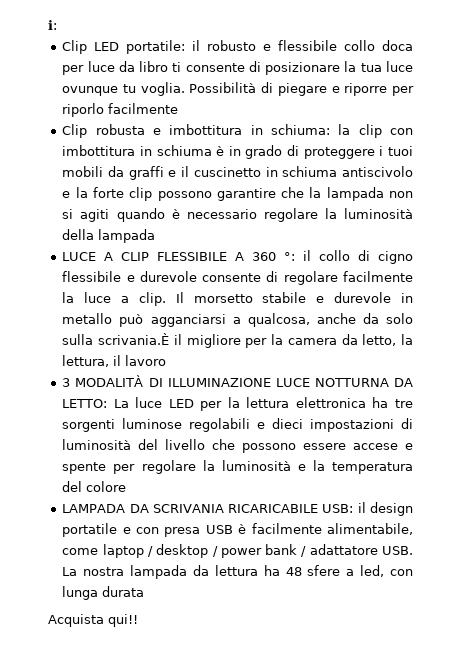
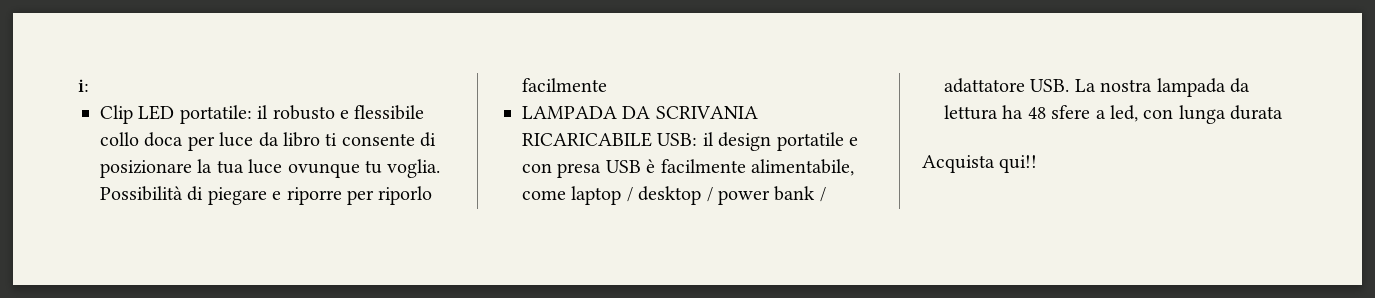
- Clip robusta e imbottitura in schiuma: la clip con imbottitura in schiuma è in grado di proteggere i tuoi mobili da graffi e il cuscinetto in schiuma antiscivolo e la forte clip possono garantire che la lampada non si agiti quando è necessario regolare la luminosità della lampada
- LUCE A CLIP FLESSIBILE A 360 °: il collo di cigno flessibile e durevole consente di regolare facilmente la luce a clip. Il morsetto stabile e durevole in metallo può agganciarsi a qualcosa, anche da solo sulla scrivania.È il migliore per la camera da letto, la lettura, il lavoro
- 3 MODALITÀ DI ILLUMINAZIONE LUCE NOTTURNA DA LETTO: La luce LED per la lettura elettronica ha tre sorgenti luminose regolabili e dieci impostazioni di luminosità del livello che possono essere accese e spente per regolare la luminosità e la temperatura del colore

